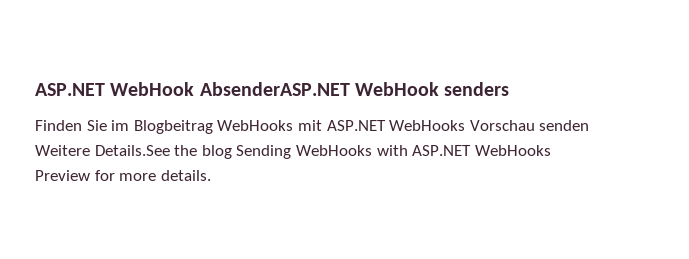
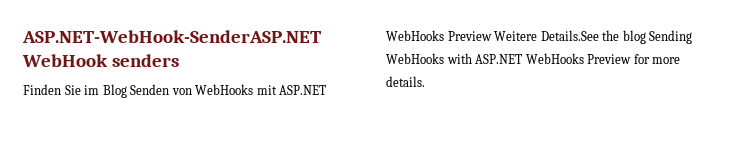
- ASP.NET WebHook AbsenderASP.NET WebHook senders
+ ASP.NET-WebHook-SenderASP.NET WebHook senders
- Finden Sie im Blogbeitrag WebHooks mit ASP.NET WebHooks Vorschau senden Weitere Details.See the blog Sending WebHooks with ASP.NET WebHooks Preview for more details.
+ Finden Sie im Blog Senden von WebHooks mit ASP.NET WebHooks Preview Weitere Details.See the blog Sending WebHooks with ASP.NET WebHooks Preview for more details.

